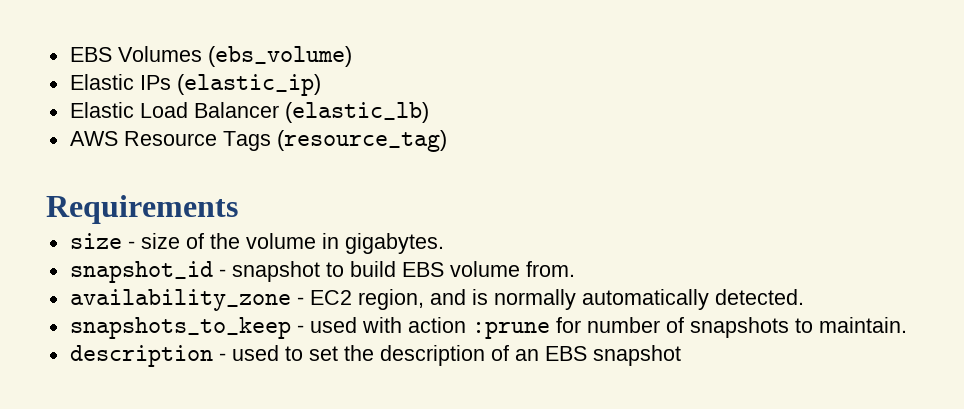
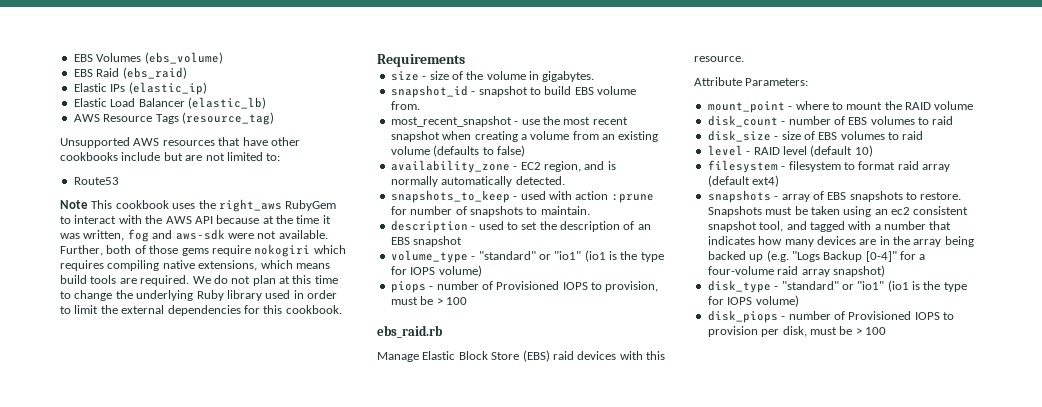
+ EBS Raid (ebs_raid)
+ Unsupported AWS resources that have other cookbooks include but are not limited to:
+ Route53
+ Note This cookbook uses the right_aws RubyGem to interact with the AWS API because at the time it was written, fog and aws-sdk were not available. Further, both of those gems require nokogiri which requires compiling native extensions, which means build tools are required. We do not plan at this time to change the underlying Ruby library used in order to limit the external dependencies for this cookbook.
+ most_recent_snapshot - use the most recent snapshot when creating a volume from an existing volume (defaults to false)
+ volume_type - "standard" or "io1" (io1 is the type for IOPS volume)
+ piops - number of Provisioned IOPS to provision, must be > 100
+ ebs_raid.rb
+ Manage Elastic Block Store (EBS) raid devices with this resource.
+ Attribute Parameters:
+ mount_point - where to mount the RAID volume
+ disk_count - number of EBS volumes to raid
+ disk_size - size of EBS volumes to raid
+ level - RAID level (default 10)
+ filesystem - filesystem to format raid array (default ext4)
+ snapshots - array of EBS snapshots to restore. Snapshots must be taken using an ec2 consistent snapshot tool, and tagged with a number that indicates how many devices are in the array being backed up (e.g. "Logs Backup [0-4]" for a four-volume raid array snapshot)
+ disk_type - "standard" or "io1" (io1 is the type for IOPS volume)
+ disk_piops - number of Provisioned IOPS to provision per disk, must be > 100

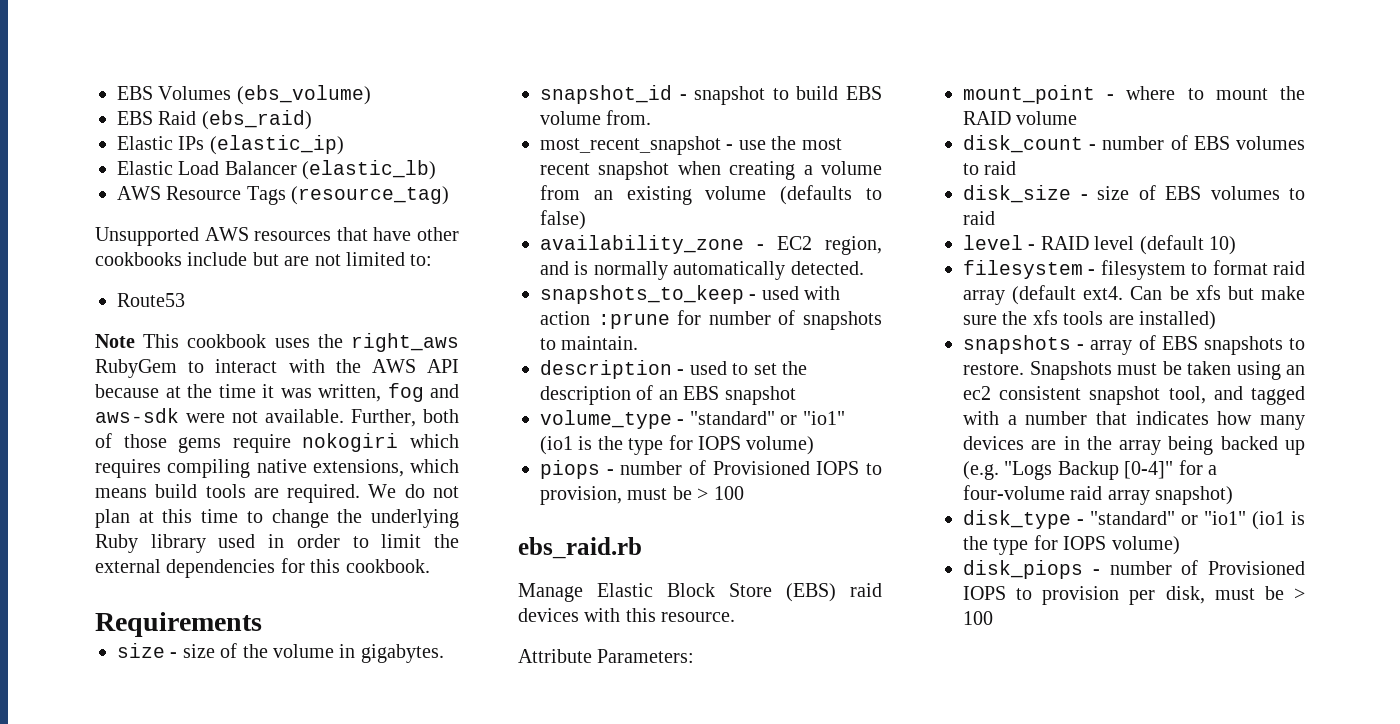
- filesystem - filesystem to format raid array (default ext4)
+ filesystem - filesystem to format raid array (default ext4. Can be xfs but make sure the xfs tools are installed)

